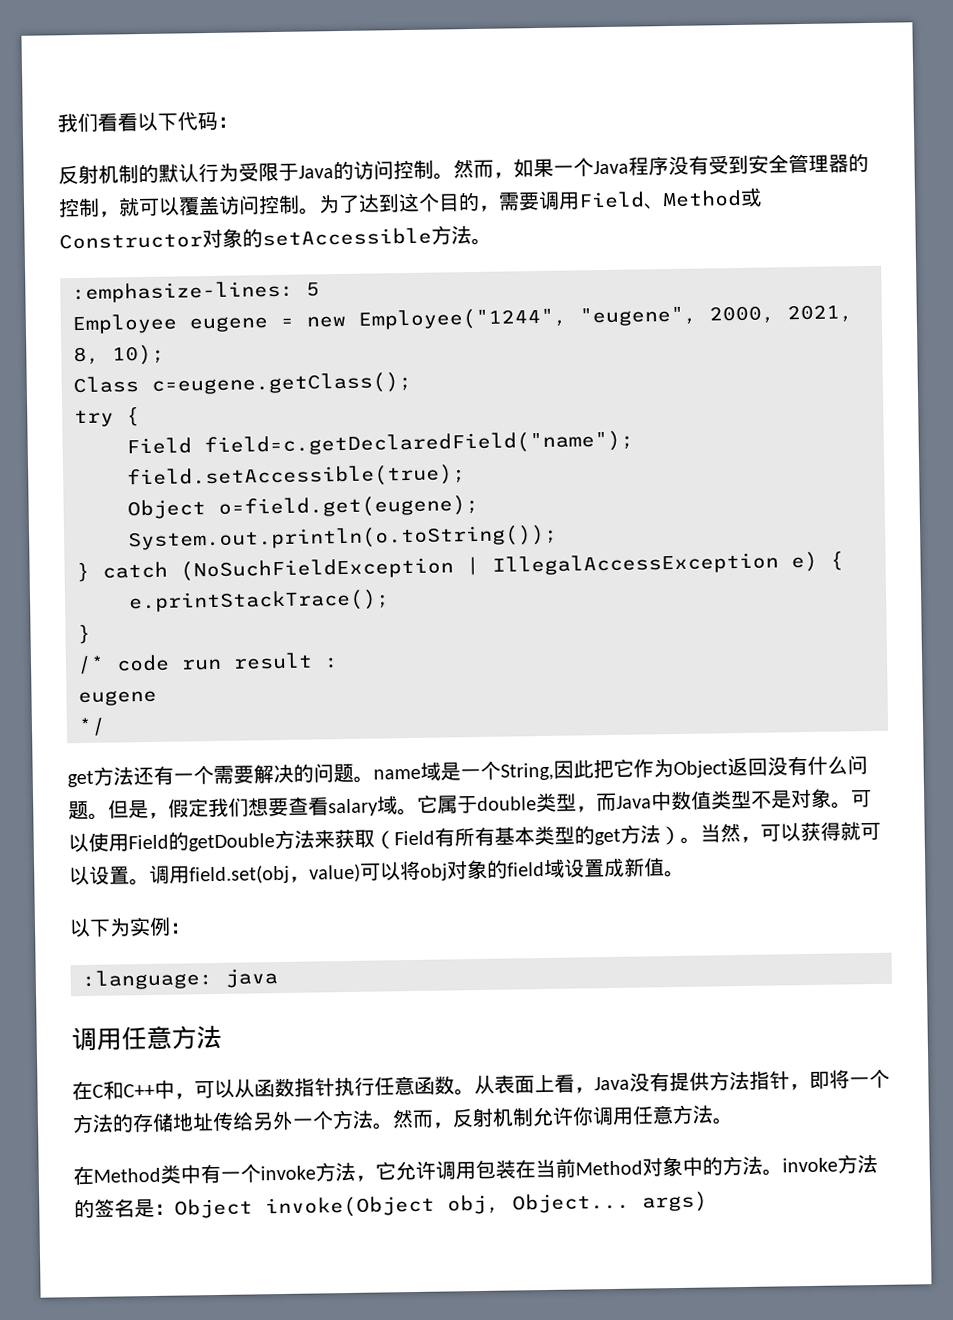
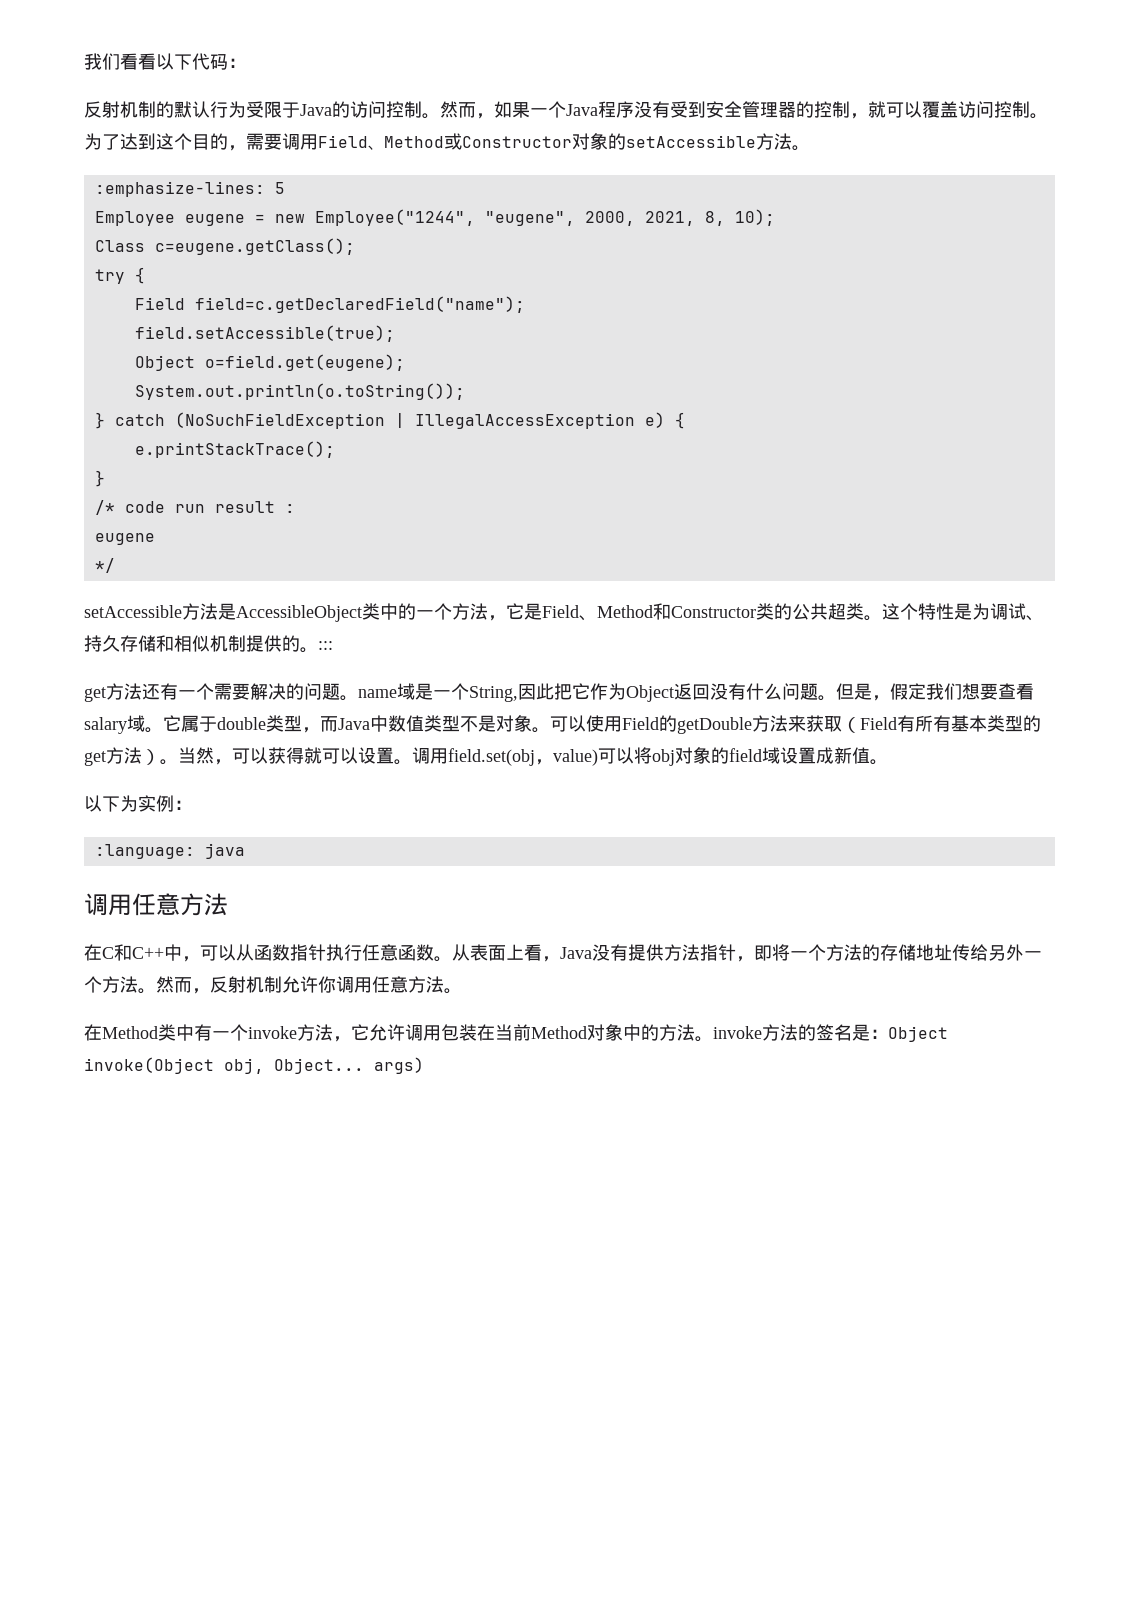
+ setAccessible方法是AccessibleObject类中的一个方法，它是Field、Method和Constructor类的公共超类。这个特性是为调试、持久存储和相似机制提供的。:::

